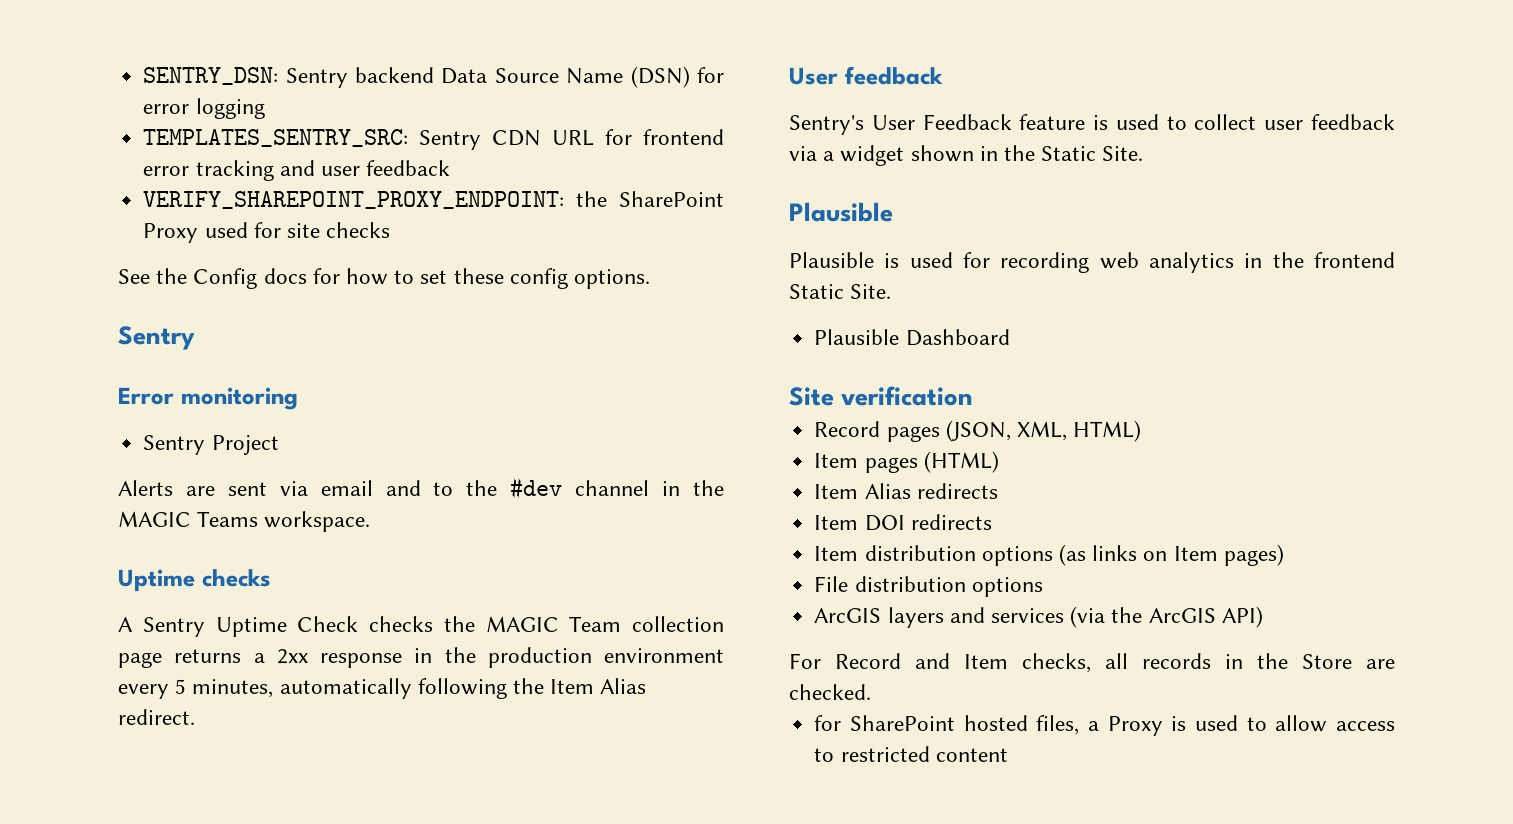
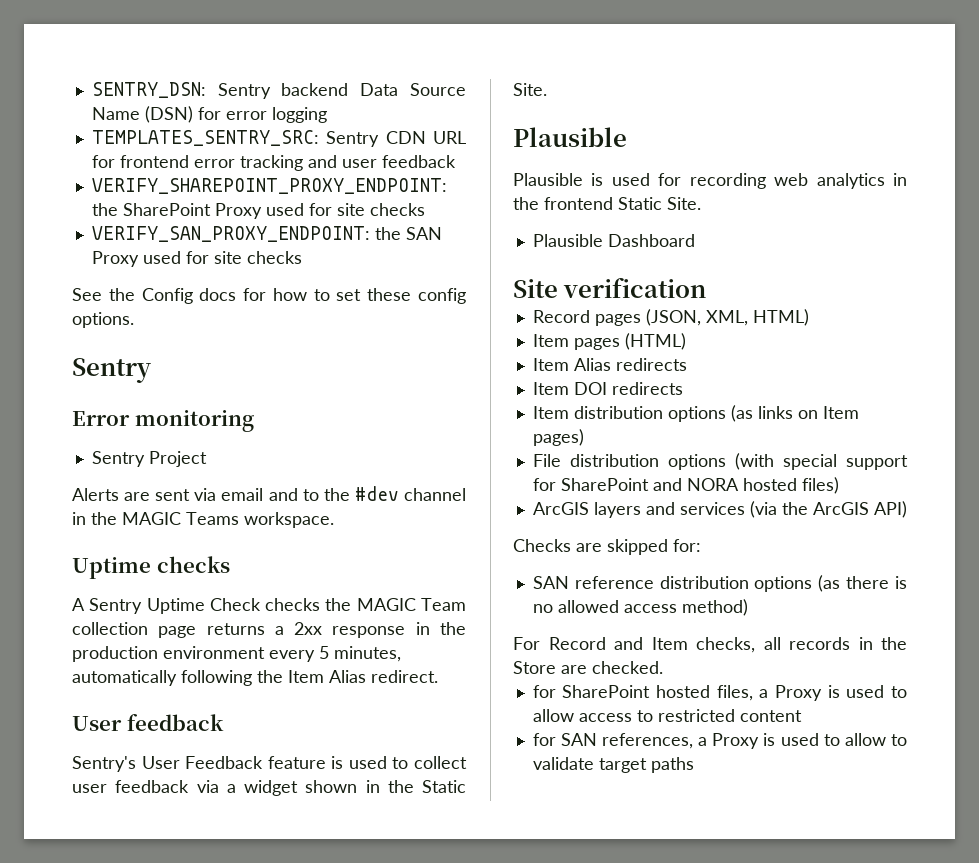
+ VERIFY_SAN_PROXY_ENDPOINT: the SAN Proxy used for site checks
- File distribution options
+ File distribution options (with special support for SharePoint and NORA hosted files)
+ Checks are skipped for:
+ SAN reference distribution options (as there is no allowed access method)
+ for SAN references, a Proxy is used to allow to validate target paths

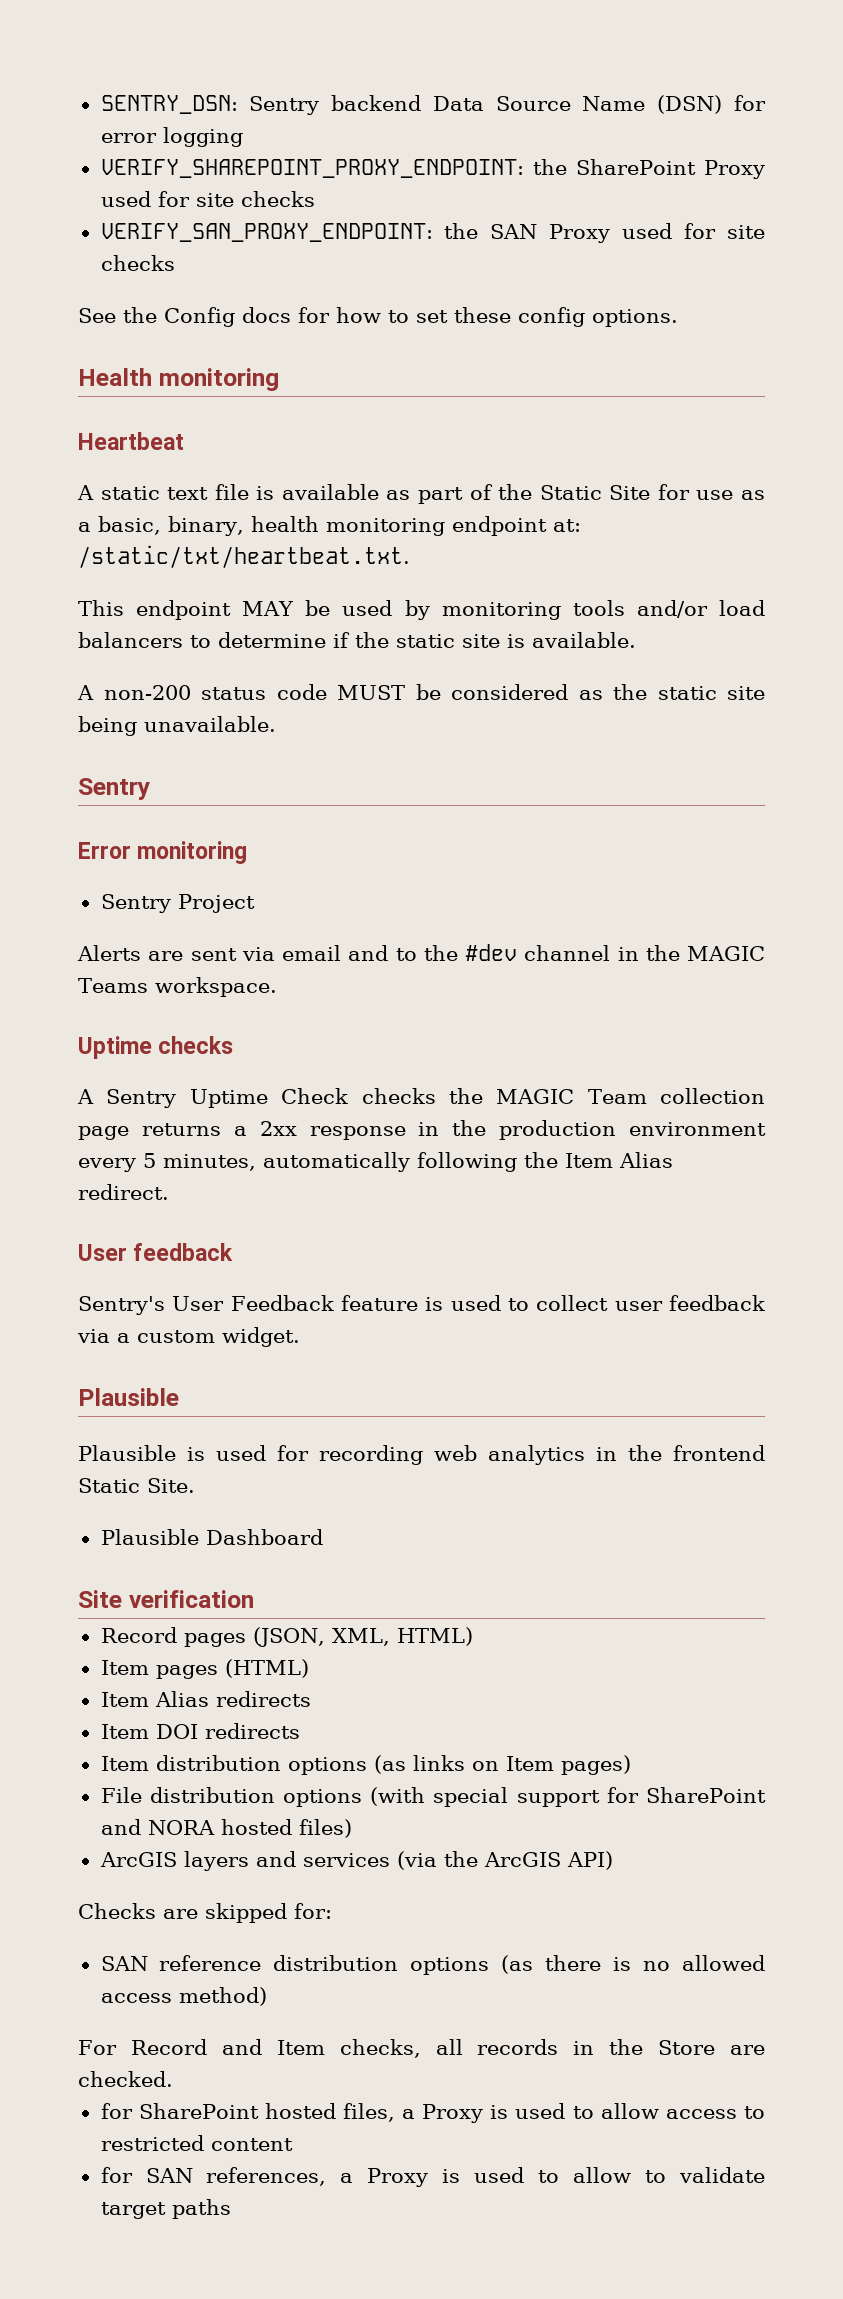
- TEMPLATES_SENTRY_SRC: Sentry CDN URL for frontend error tracking and user feedback
+ Health monitoring
+ Heartbeat
+ A static text file is available as part of the Static Site for use as a basic, binary, health monitoring endpoint at: /static/txt/heartbeat.txt.
+ This endpoint MAY be used by monitoring tools and/or load balancers to determine if the static site is available.
+ A non-200 status code MUST be considered as the static site being unavailable.
- Sentry's User Feedback feature is used to collect user feedback via a widget shown in the Static Site.
+ Sentry's User Feedback feature is used to collect user feedback via a custom widget.

